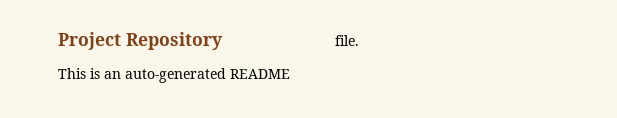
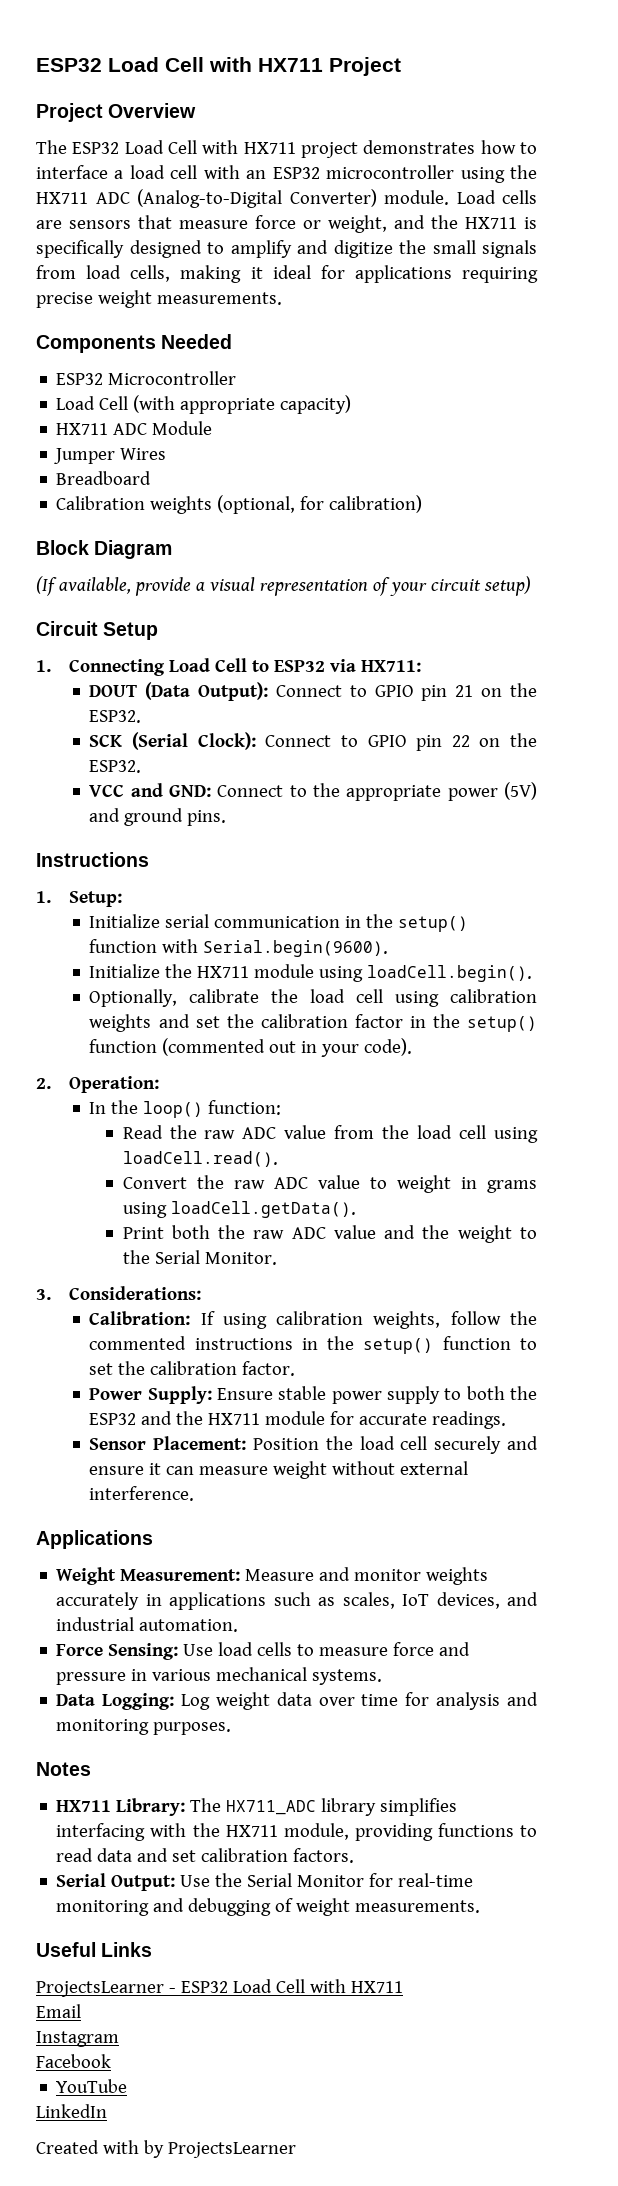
- Project Repository
- This is an auto-generated README file.
+ ESP32 Load Cell with HX711 Project
+ Project Overview
+ The ESP32 Load Cell with HX711 project demonstrates how to interface a load cell with an ESP32 microcontroller using the HX711 ADC (Analog-to-Digital Converter) module. Load cells are sensors that measure force or weight, and the HX711 is specifically designed to amplify and digitize the small signals from load cells, making it ideal for applications requiring precise weight measurements.
+ Components Needed
+ ESP32 Microcontroller
+ Load Cell (with appropriate capacity)
+ HX711 ADC Module
+ Jumper Wires
+ Breadboard
+ Calibration weights (optional, for calibration)
+ Block Diagram
+ (If available, provide a visual representation of your circuit setup)
+ Circuit Setup
+ 1. Connecting Load Cell to ESP32 via HX711:
+ DOUT (Data Output): Connect to GPIO pin 21 on the ESP32.
+ SCK (Serial Clock): Connect to GPIO pin 22 on the ESP32.
+ VCC and GND: Connect to the appropriate power (5V) and ground pins.
+ Instructions
+ 1. Setup:
+ Initialize serial communication in the setup() function with Serial.begin(9600).
+ Initialize the HX711 module using loadCell.begin().
+ Optionally, calibrate the load cell using calibration weights and set the calibration factor in the setup() function (commented out in your code).
+ 2. Operation:
+ In the loop() function:
+ Read the raw ADC value from the load cell using loadCell.read().
+ Convert the raw ADC value to weight in grams using loadCell.getData().
+ Print both the raw ADC value and the weight to the Serial Monitor.
+ 3. Considerations:
+ Calibration: If using calibration weights, follow the commented instructions in the setup() function to set the calibration factor.
+ Power Supply: Ensure stable power supply to both the ESP32 and the HX711 module for accurate readings.
+ Sensor Placement: Position the load cell securely and ensure it can measure weight without external interference.
+ Applications
+ Weight Measurement: Measure and monitor weights accurately in applications such as scales, IoT devices, and industrial automation.
+ Force Sensing: Use load cells to measure force and pressure in various mechanical systems.
+ Data Logging: Log weight data over time for analysis and monitoring purposes.
+ Notes
+ HX711 Library: The HX711_ADC library simplifies interfacing with the HX711 module, providing functions to read data and set calibration factors.
+ Serial Output: Use the Serial Monitor for real-time monitoring and debugging of weight measurements.
+ Useful Links
+ ProjectsLearner - ESP32 Load Cell with HX711
+ Email
+ Instagram
+ Facebook
+ YouTube
+ LinkedIn
+ Created with by ProjectsLearner

